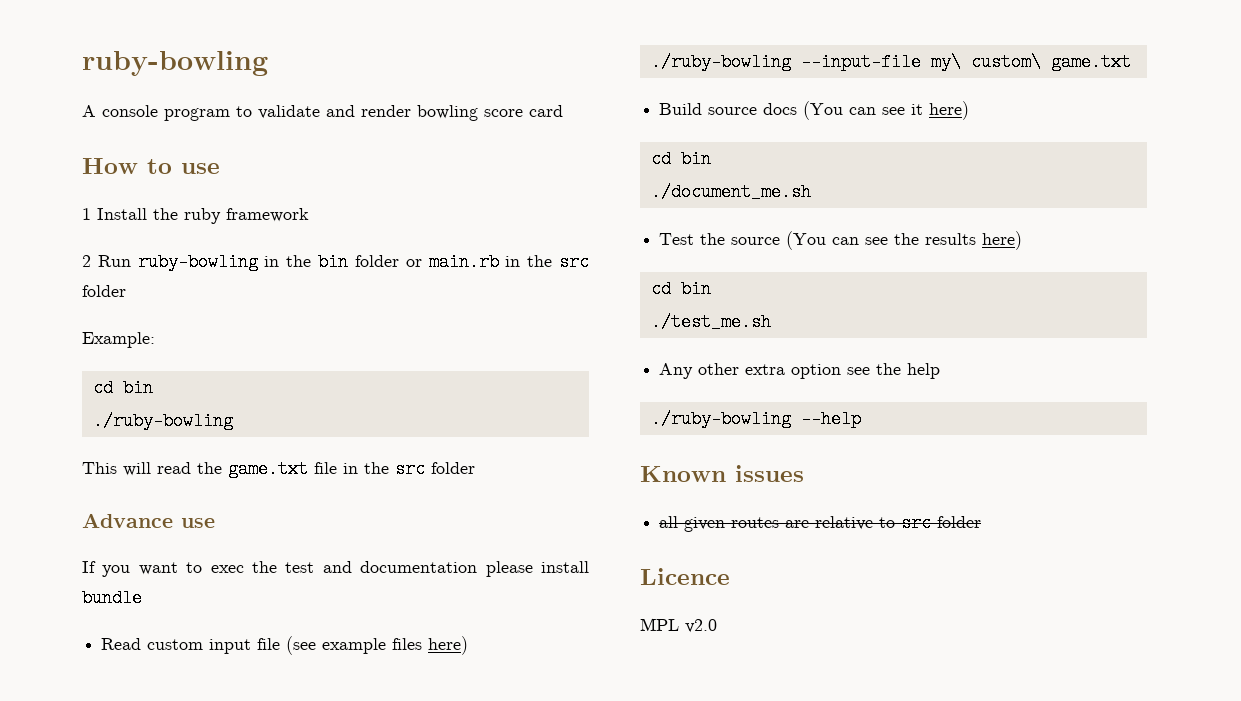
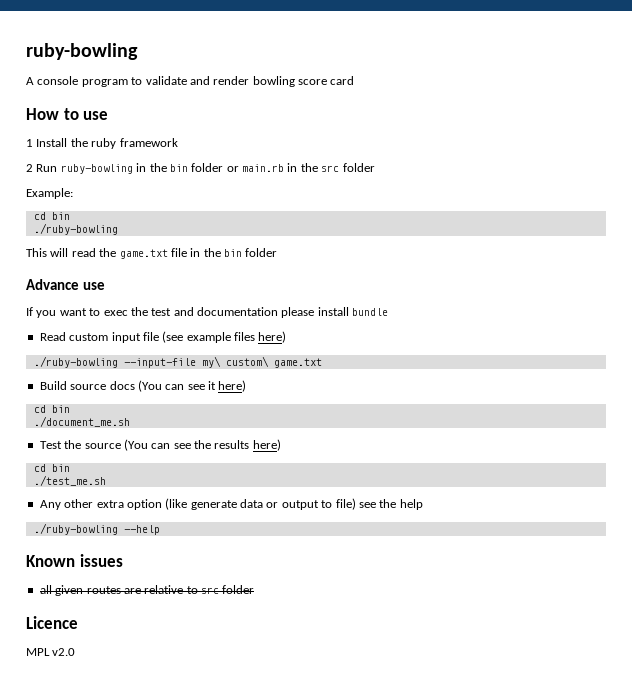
- This will read the game.txt file in the src folder
+ This will read the game.txt file in the bin folder
- Any other extra option see the help
+ Any other extra option (like generate data or output to file) see the help

